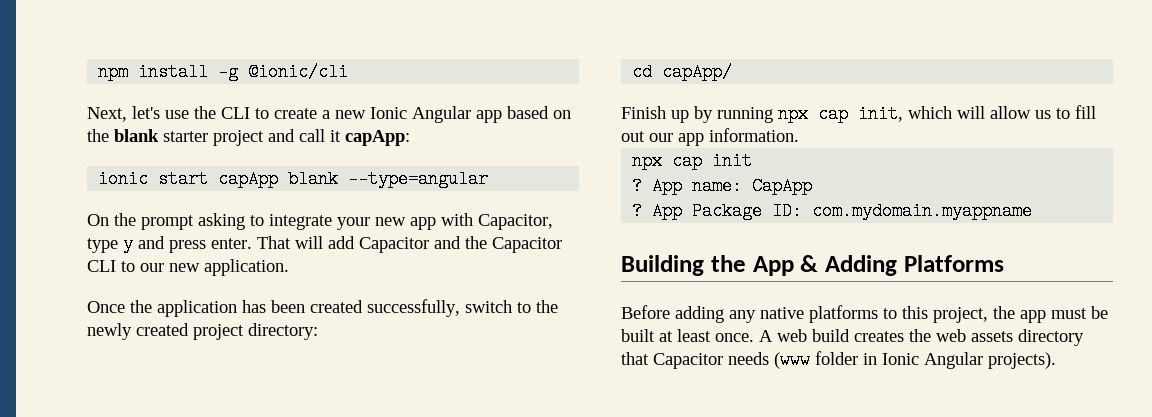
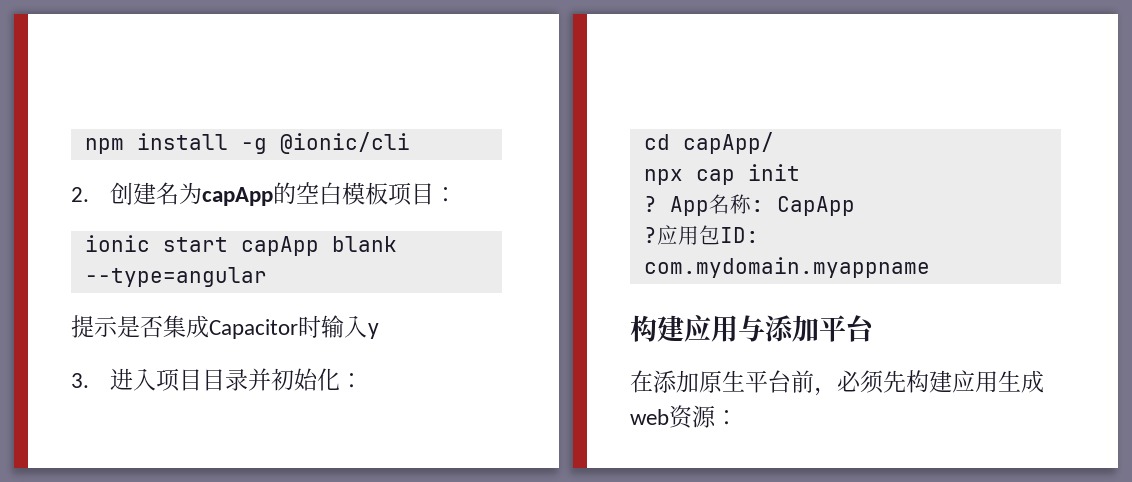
- Next, let's use the CLI to create a new Ionic Angular app based on the blank starter project and call it capApp:
+ 2.创建名为capApp的空白模板项目：
- On the prompt asking to integrate your new app with Capacitor, type y and press enter. That will add Capacitor and the Capacitor CLI to our new application.
- Once the application has been created successfully, switch to the newly created project directory:
+ 提示是否集成Capacitor时输入y
+ 3.进入项目目录并初始化：
  cd capApp/
- Finish up by running npx cap init, which will allow us to fill out our app information.
- App name: CapApp
+ App名称: CapApp
- App Package ID: com.mydomain.myappname
+ 应用包ID: com.mydomain.myappname
- Building the App & Adding Platforms
- Before adding any native platforms to this project, the app must be built at least once. A web build creates the web assets directory that Capacitor needs (www folder in Ionic Angular projects).
+ 构建应用与添加平台
+ 在添加原生平台前，必须先构建应用生成web资源：

